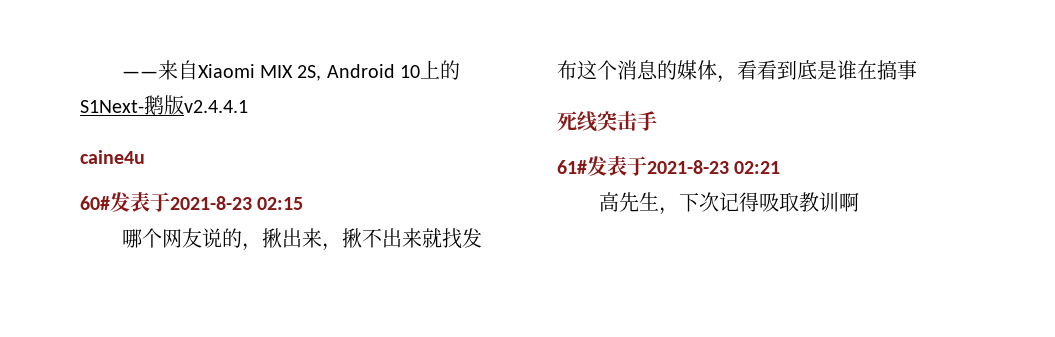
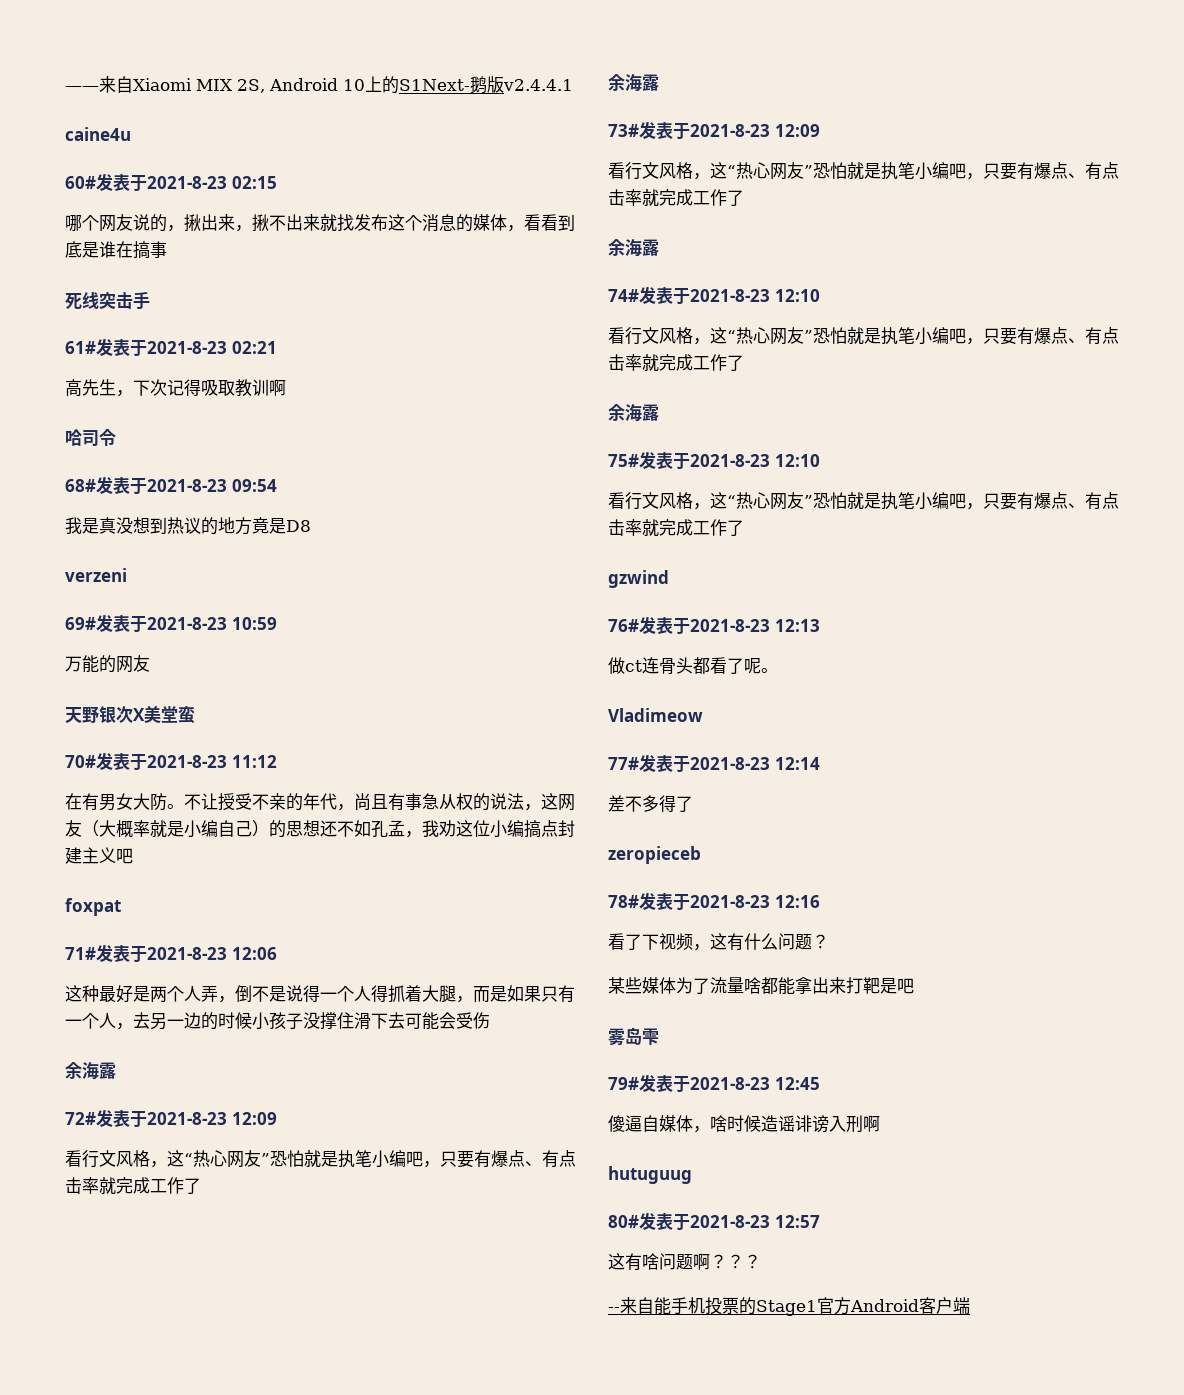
+ 哈司令
+ 68#发表于2021-8-23 09:54
+ 我是真没想到热议的地方竟是D8
+ verzeni
+ 69#发表于2021-8-23 10:59
+ 万能的网友
+ 天野银次X美堂蛮
+ 70#发表于2021-8-23 11:12
+ 在有男女大防。不让授受不亲的年代，尚且有事急从权的说法，这网友（大概率就是小编自己）的思想还不如孔孟，我劝这位小编搞点封建主义吧
+ foxpat
+ 71#发表于2021-8-23 12:06
+ 这种最好是两个人弄，倒不是说得一个人得抓着大腿，而是如果只有一个人，去另一边的时候小孩子没撑住滑下去可能会受伤
+ 余海露
+ 72#发表于2021-8-23 12:09
+ 看行文风格，这“热心网友”恐怕就是执笔小编吧，只要有爆点、有点击率就完成工作了
+ 余海露
+ 73#发表于2021-8-23 12:09
+ 看行文风格，这“热心网友”恐怕就是执笔小编吧，只要有爆点、有点击率就完成工作了
+ 余海露
+ 74#发表于2021-8-23 12:10
+ 看行文风格，这“热心网友”恐怕就是执笔小编吧，只要有爆点、有点击率就完成工作了
+ 余海露
+ 75#发表于2021-8-23 12:10
+ 看行文风格，这“热心网友”恐怕就是执笔小编吧，只要有爆点、有点击率就完成工作了
+ gzwind
+ 76#发表于2021-8-23 12:13
+ 做ct连骨头都看了呢。
+ Vladimeow
+ 77#发表于2021-8-23 12:14
+ 差不多得了
+ zeropieceb
+ 78#发表于2021-8-23 12:16
+ 看了下视频，这有什么问题？
+ 某些媒体为了流量啥都能拿出来打靶是吧
+ 雾岛雫
+ 79#发表于2021-8-23 12:45
+ 傻逼自媒体，啥时候造谣诽谤入刑啊
+ hutuguug
+ 80#发表于2021-8-23 12:57
+ 这有啥问题啊？？？
+ --来自能手机投票的Stage1官方Android客户端

